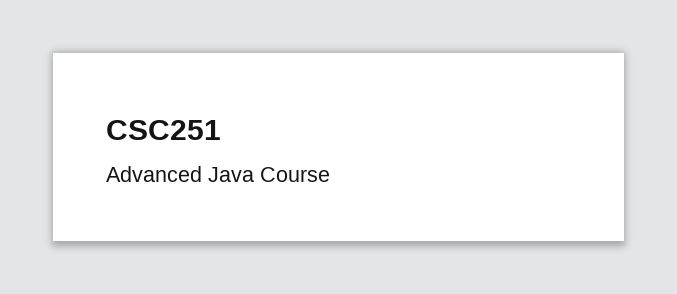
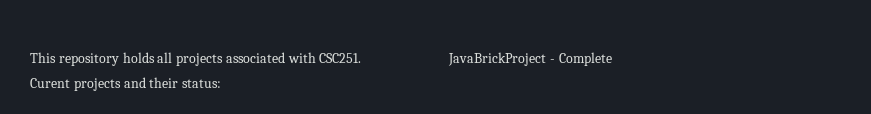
- CSC251
- Advanced Java Course
+ This repository holds all projects associated with CSC251.
+ Curent projects and their status:
+ JavaBrickProject - Complete

